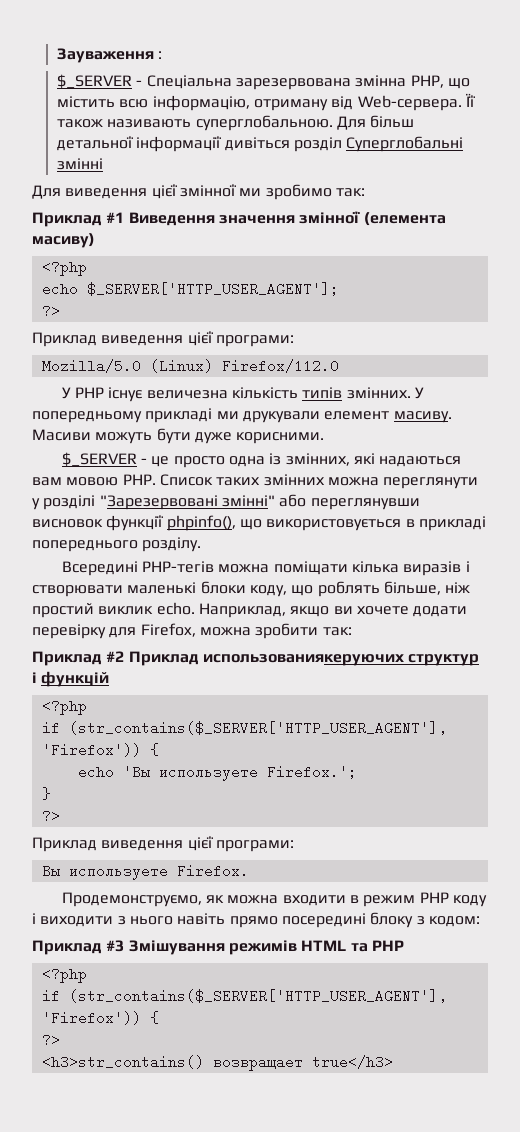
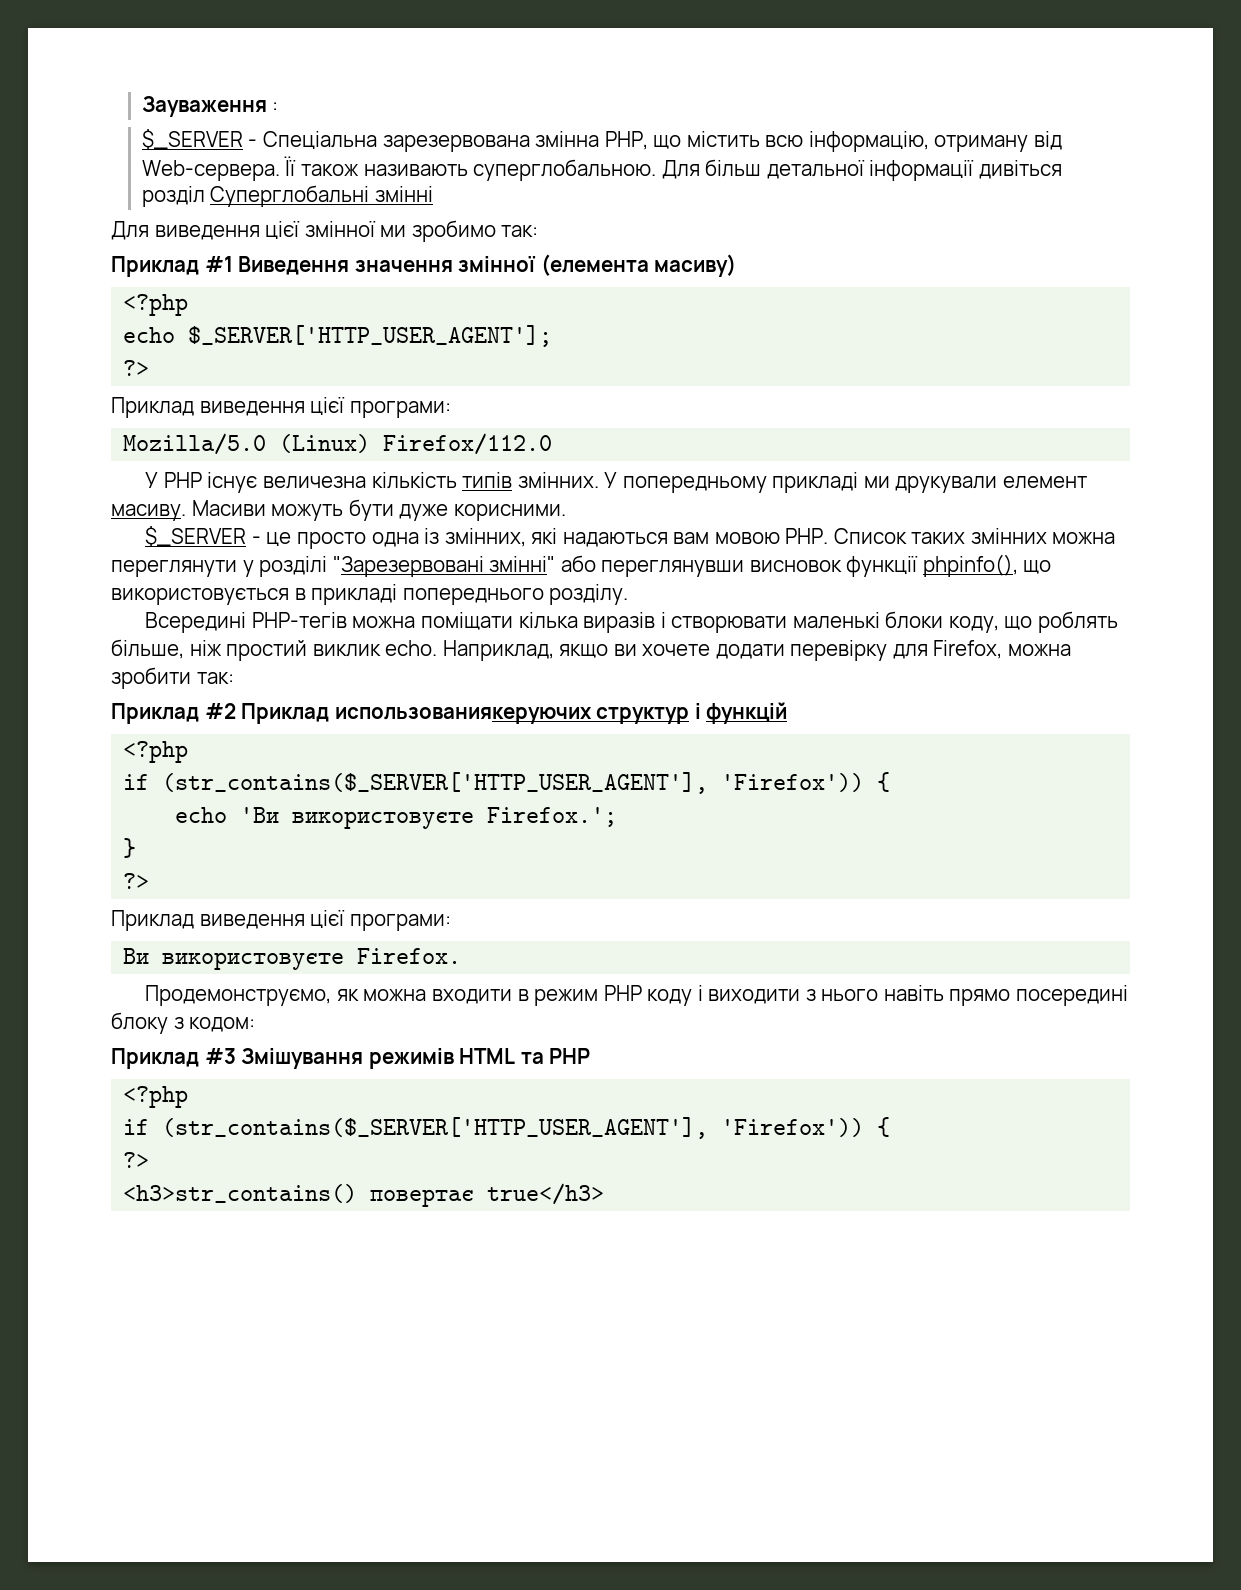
- echo 'Вы используете Firefox.';
+ echo 'Ви використовуєте Firefox.';
- Вы используете Firefox.
+ Ви використовуєте Firefox.
- <h3>str_contains() возвращает true</h3>
+ <h3>str_contains() повертає true</h3>

